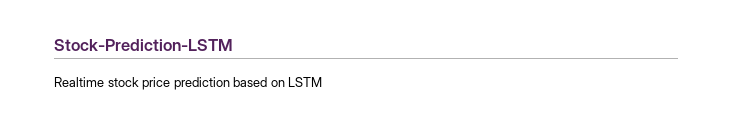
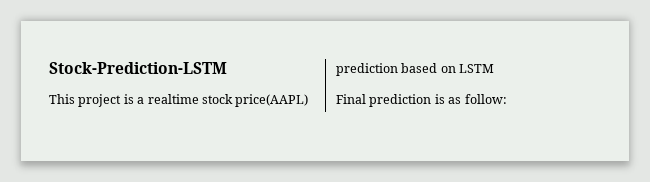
- Realtime stock price prediction based on LSTM
+ This project is a realtime stock price(AAPL) prediction based on LSTM
+ Final prediction is as follow:

